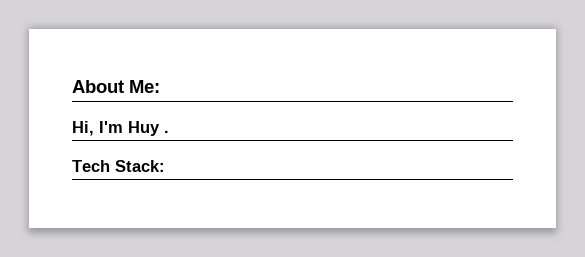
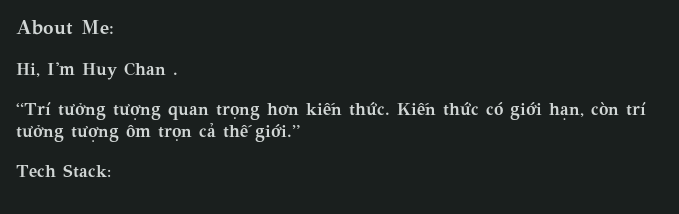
- Hi, I'm Huy .
+ Hi, I'm Huy Chan .
+ “Trí tưởng tượng quan trọng hơn kiến thức. Kiến thức có giới hạn, còn trí tưởng tượng ôm trọn cả thế giới.”

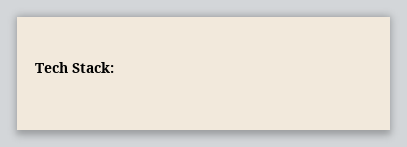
- About Me:
- Hi, I'm Huy Chan .
- “Trí tưởng tượng quan trọng hơn kiến thức. Kiến thức có giới hạn, còn trí tưởng tượng ôm trọn cả thế giới.”

